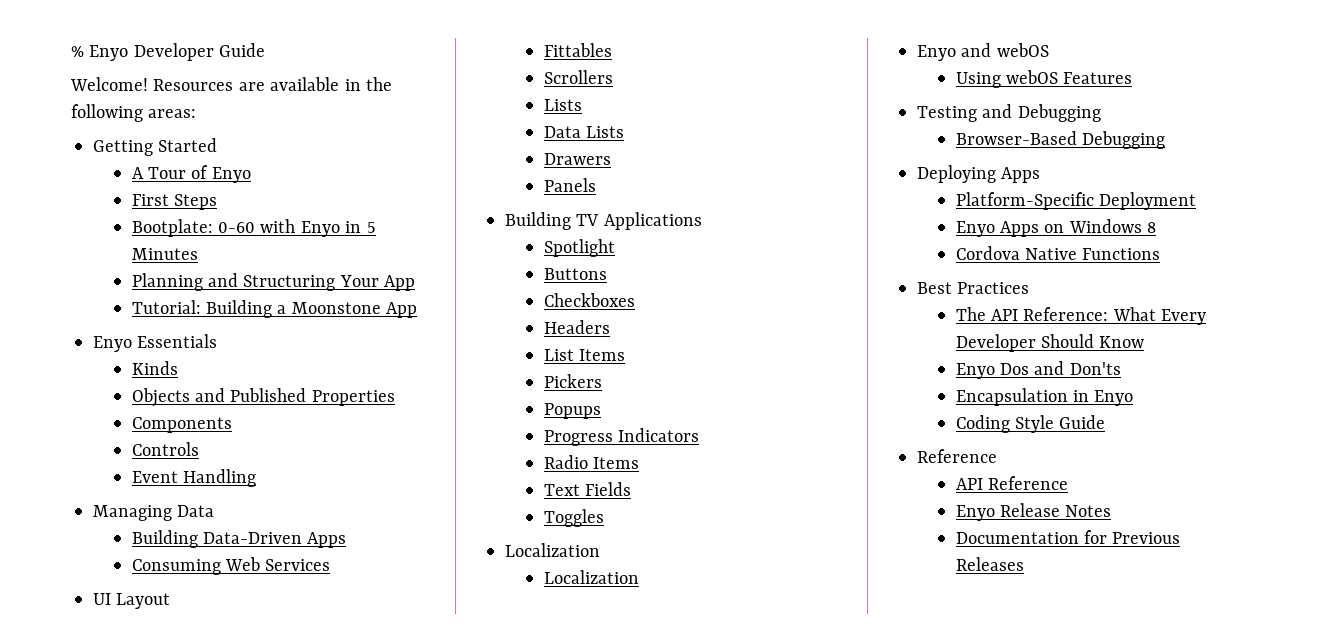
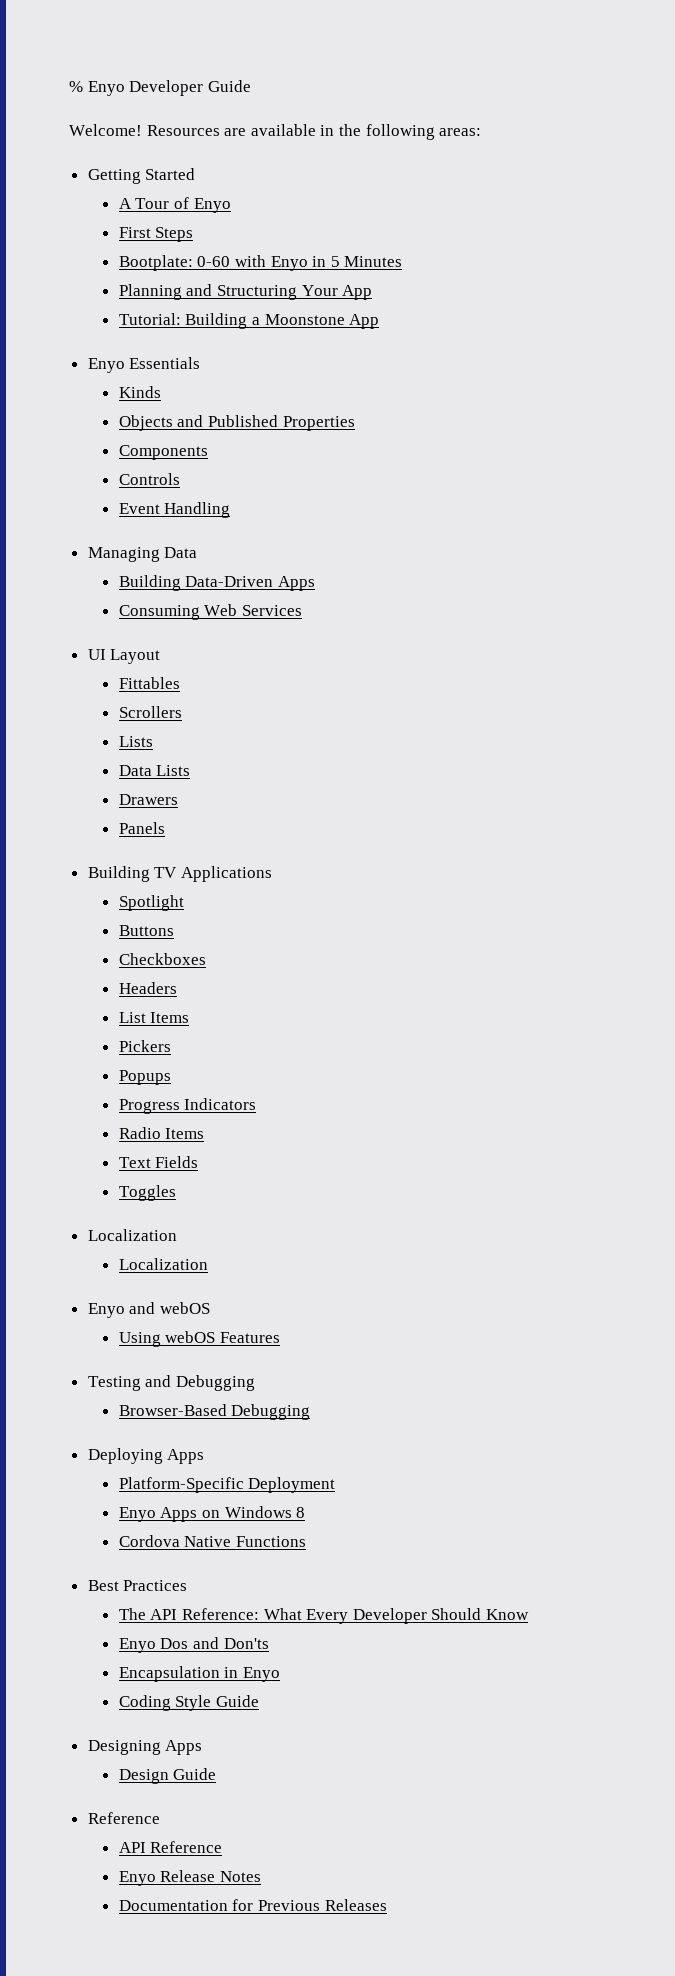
+ Designing Apps
+ Design Guide

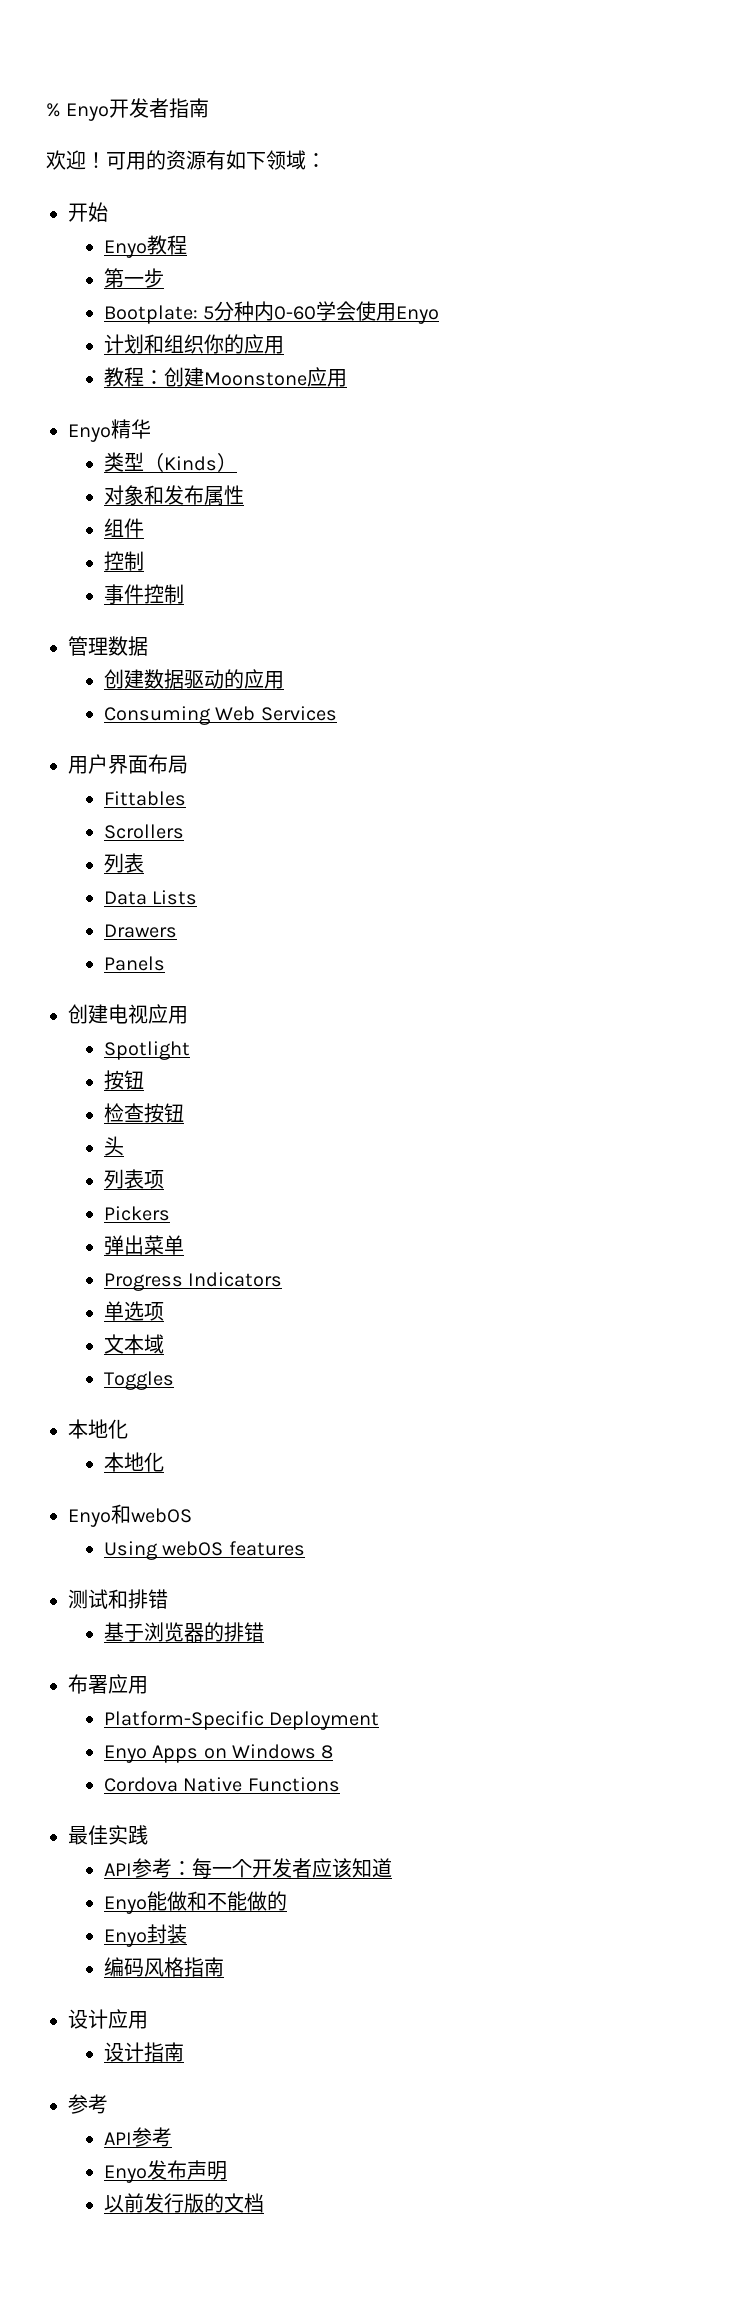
- % Enyo Developer Guide
- Welcome! Resources are available in the following areas:
- Getting Started
- A Tour of Enyo
- First Steps
- Bootplate: 0-60 with Enyo in 5 Minutes
- Planning and Structuring Your App
- Tutorial: Building a Moonstone App
- Enyo Essentials
- Kinds
- Objects and Published Properties
- Components
- Controls
- Event Handling
- Managing Data
- Building Data-Driven Apps
+ % Enyo开发者指南
+ 欢迎！可用的资源有如下领域：
+ 开始
+ Enyo教程
+ 第一步
+ Bootplate: 5分种内0-60学会使用Enyo
+ 计划和组织你的应用
+ 教程：创建Moonstone应用
+ Enyo精华
+ 类型（Kinds）
+ 对象和发布属性
+ 组件
+ 控制
+ 事件控制
+ 管理数据
+ 创建数据驱动的应用
- UI Layout
+ 用户界面布局
  Scrollers
- Lists
+ 列表
- Building TV Applications
+ 创建电视应用
  Spotlight
- Buttons
- Checkboxes
- Headers
- List Items
+ 按钮
+ 检查按钮
+ 头
+ 列表项
- Popups
+ 弹出菜单
- Radio Items
- Text Fields
+ 单选项
+ 文本域
  Toggles
- Localization
- Localization
- Enyo and webOS
+ 本地化
+ 本地化
+ Enyo和webOS
- Using webOS Features
- Testing and Debugging
- Browser-Based Debugging
- Deploying Apps
+ Using webOS features
+ 测试和排错
+ 基于浏览器的排错
+ 布署应用
- Best Practices
- The API Reference: What Every Developer Should Know
- Enyo Dos and Don'ts
- Encapsulation in Enyo
- Coding Style Guide
- Designing Apps
- Design Guide
- Reference
- API Reference
- Enyo Release Notes
- Documentation for Previous Releases
+ 最佳实践
+ API参考：每一个开发者应该知道
+ Enyo能做和不能做的
+ Enyo封装
+ 编码风格指南
+ 设计应用
+ 设计指南
+ 参考
+ API参考
+ Enyo发布声明
+ 以前发行版的文档

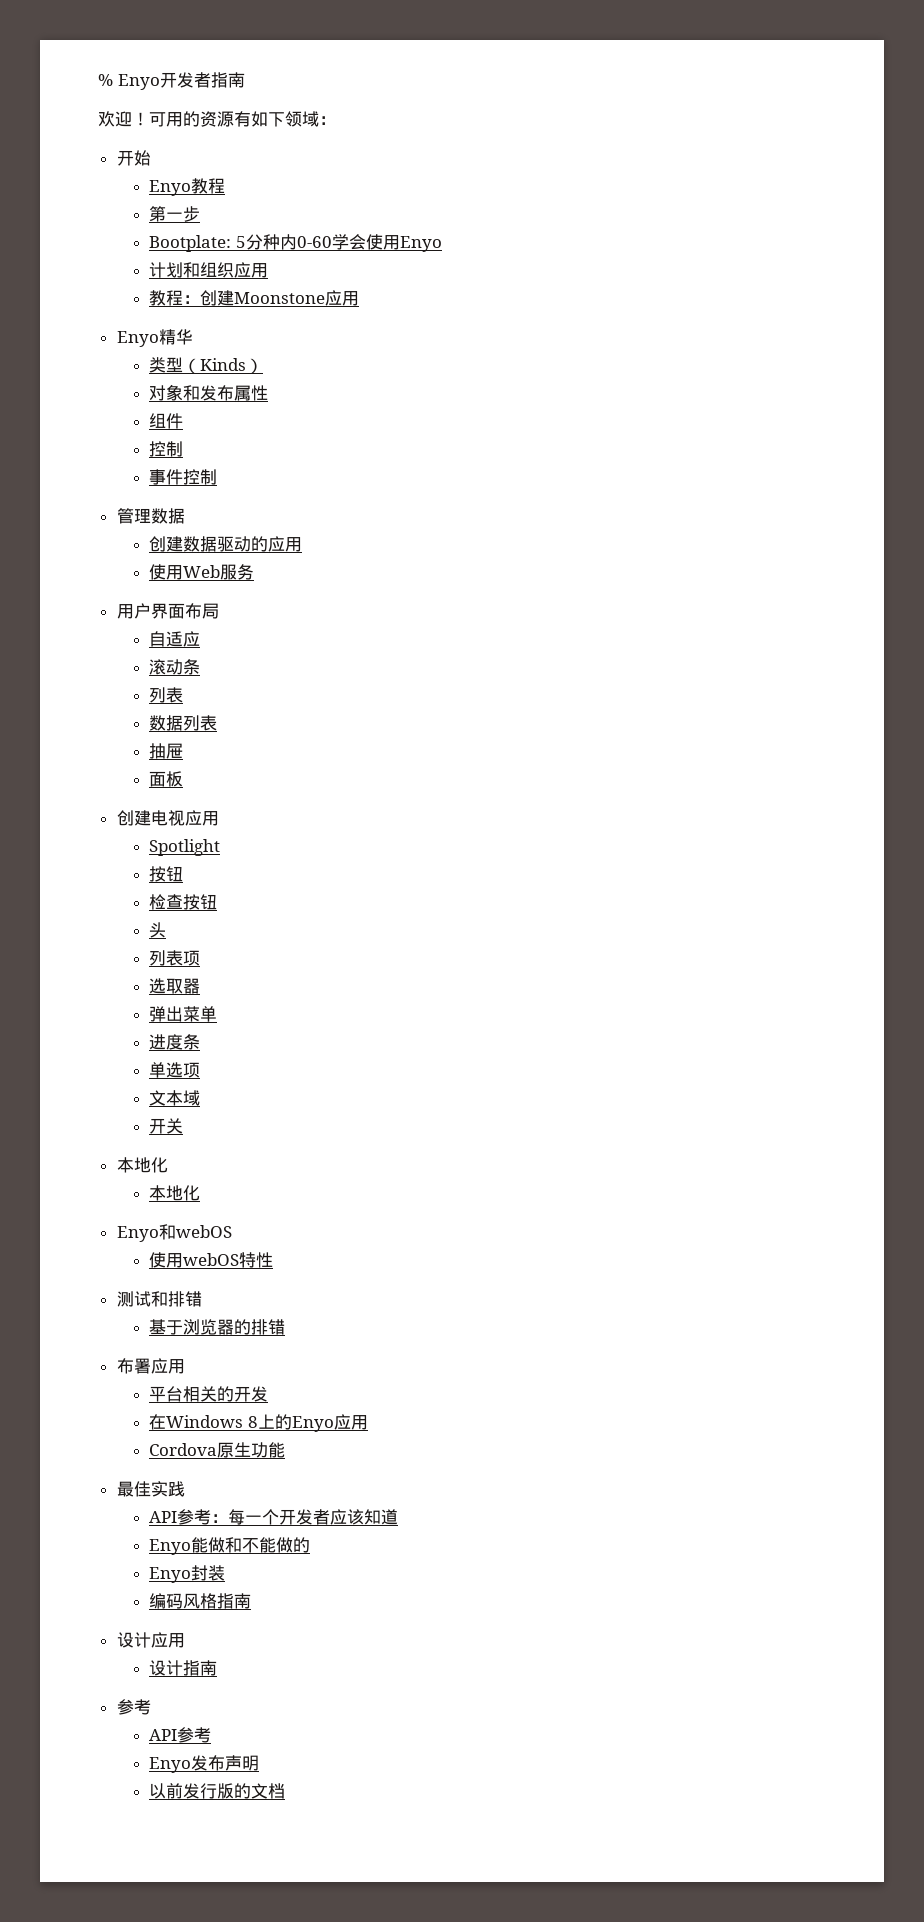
- 计划和组织你的应用
+ 计划和组织应用
- Consuming Web Services
+ 使用Web服务
- Fittables
- Scrollers
+ 自适应
+ 滚动条
  列表
- Data Lists
- Drawers
- Panels
+ 数据列表
+ 抽屉
+ 面板
- Pickers
+ 选取器
- Progress Indicators
+ 进度条
- Toggles
+ 开关
- Using webOS features
+ 使用webOS特性
- Platform-Specific Deployment
- Enyo Apps on Windows 8
+ 平台相关的开发
+ 在Windows 8上的Enyo应用
- Cordova Native Functions
+ Cordova原生功能

